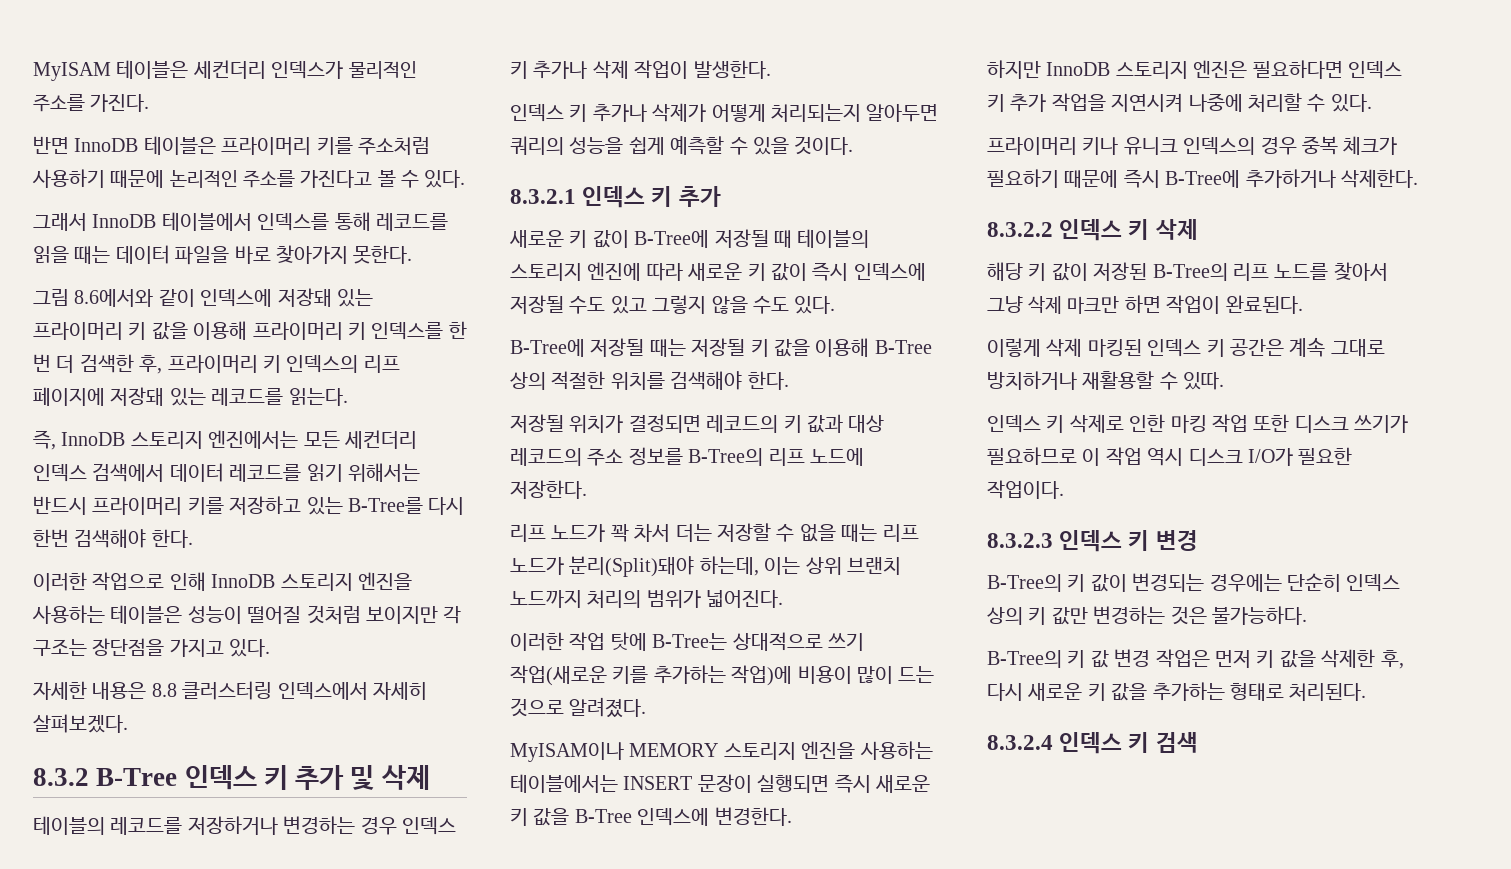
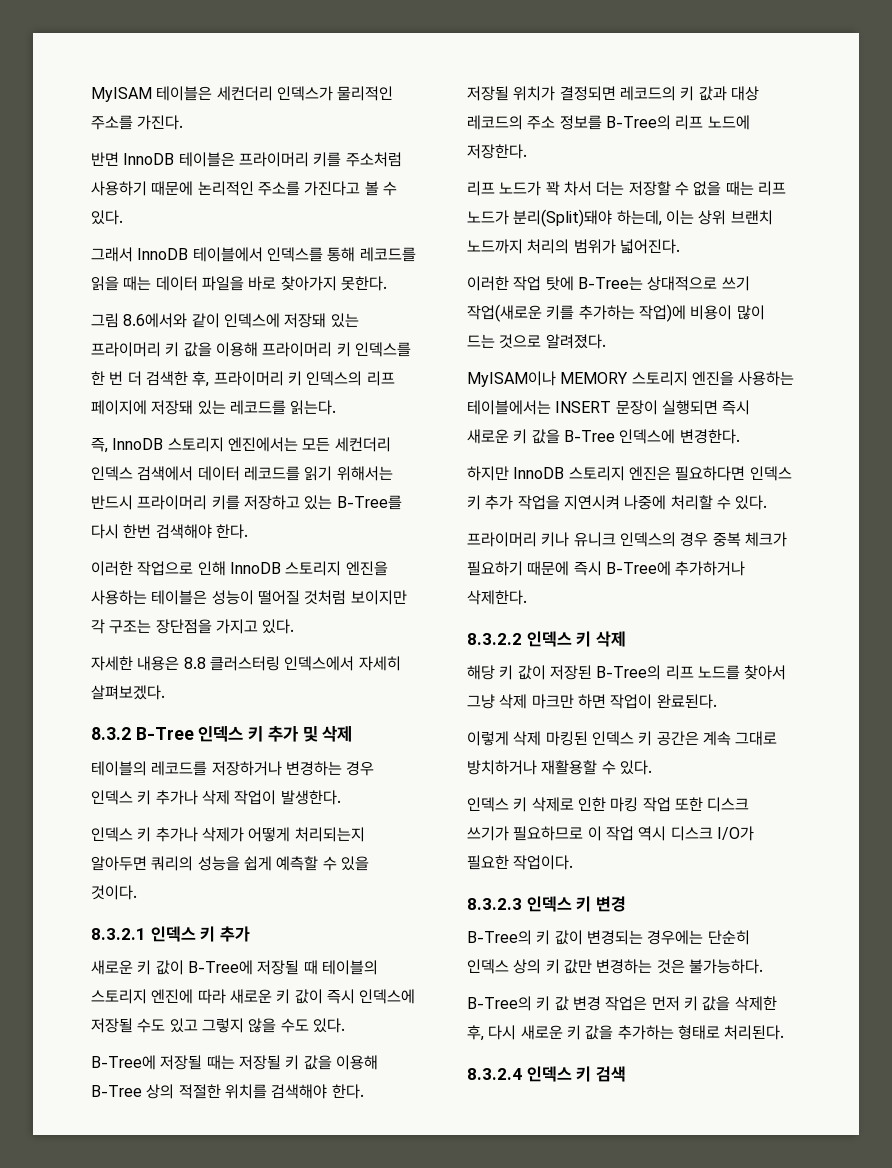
- 이렇게 삭제 마킹된 인덱스 키 공간은 계속 그대로 방치하거나 재활용할 수 있따.
+ 이렇게 삭제 마킹된 인덱스 키 공간은 계속 그대로 방치하거나 재활용할 수 있다.

